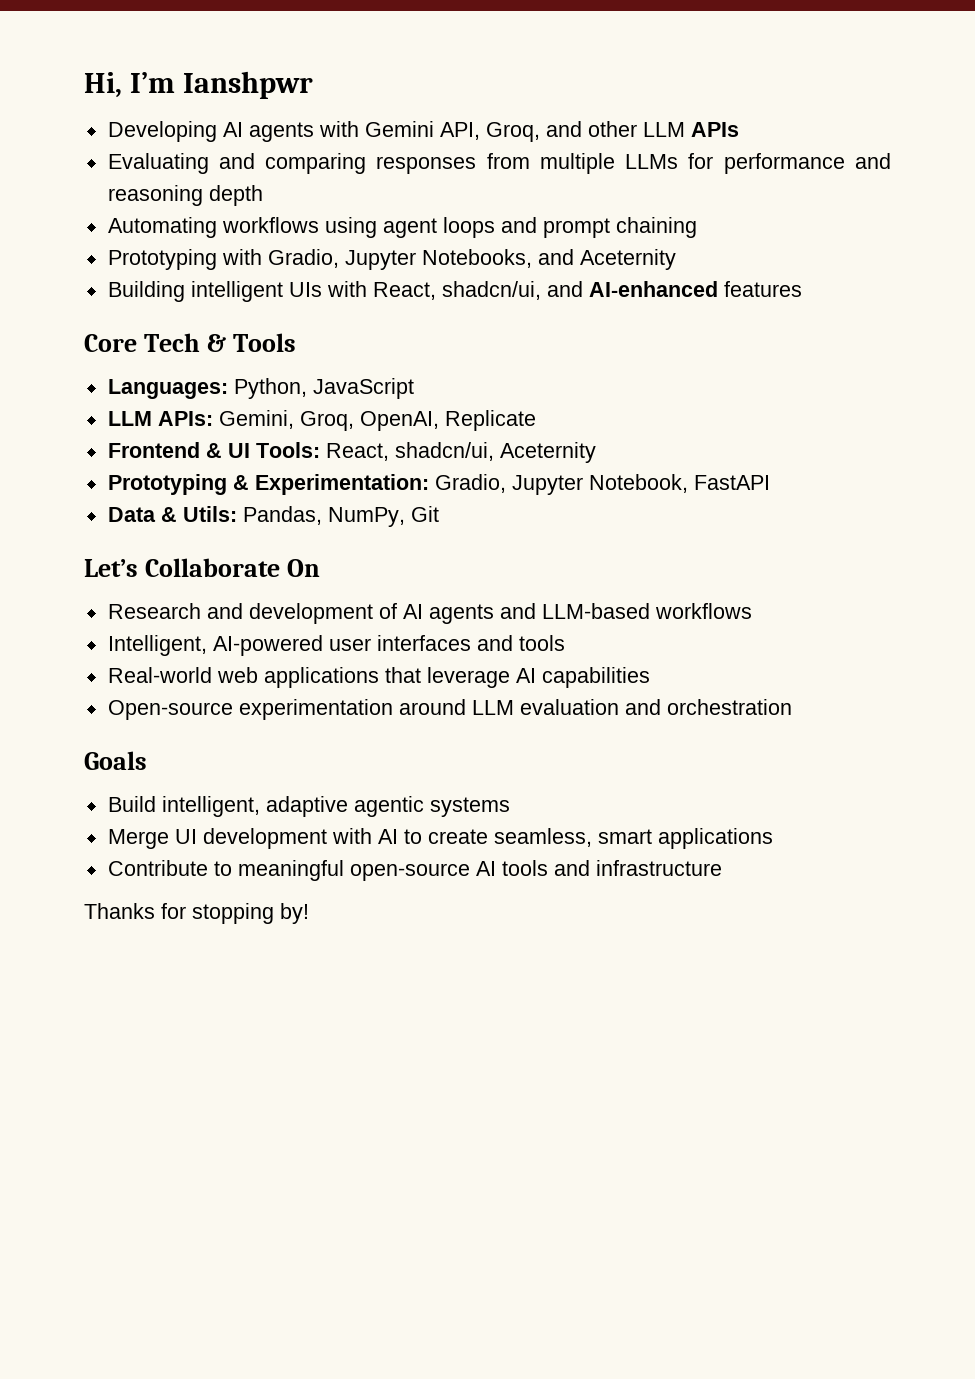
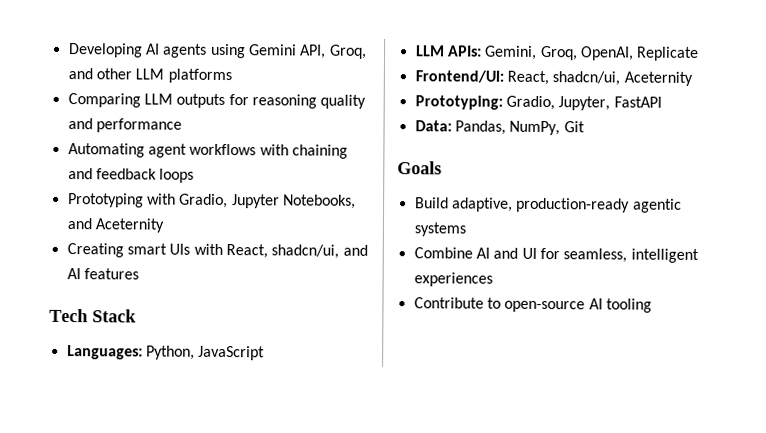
- Hi, I’m Ianshpwr
- Developing AI agents with Gemini API, Groq, and other LLM APIs
- Evaluating and comparing responses from multiple LLMs for performance and reasoning depth
- Automating workflows using agent loops and prompt chaining
+ Developing AI agents using Gemini API, Groq, and other LLM platforms
+ Comparing LLM outputs for reasoning quality and performance
+ Automating agent workflows with chaining and feedback loops
- Building intelligent UIs with React, shadcn/ui, and AI-enhanced features
+ Creating smart UIs with React, shadcn/ui, and AI features
- Core Tech & Tools
+ Tech Stack
- Frontend & UI Tools: React, shadcn/ui, Aceternity
+ Frontend/UI: React, shadcn/ui, Aceternity
- Prototyping & Experimentation: Gradio, Jupyter Notebook, FastAPI
- Data & Utils: Pandas, NumPy, Git
- Let’s Collaborate On
- Research and development of AI agents and LLM-based workflows
- Intelligent, AI-powered user interfaces and tools
- Real-world web applications that leverage AI capabilities
- Open-source experimentation around LLM evaluation and orchestration
+ Prototyping: Gradio, Jupyter, FastAPI
+ Data: Pandas, NumPy, Git
- Build intelligent, adaptive agentic systems
+ Build adaptive, production-ready agentic systems
- Merge UI development with AI to create seamless, smart applications
+ Combine AI and UI for seamless, intelligent experiences
- Contribute to meaningful open-source AI tools and infrastructure
- Thanks for stopping by!
+ Contribute to open-source AI tooling

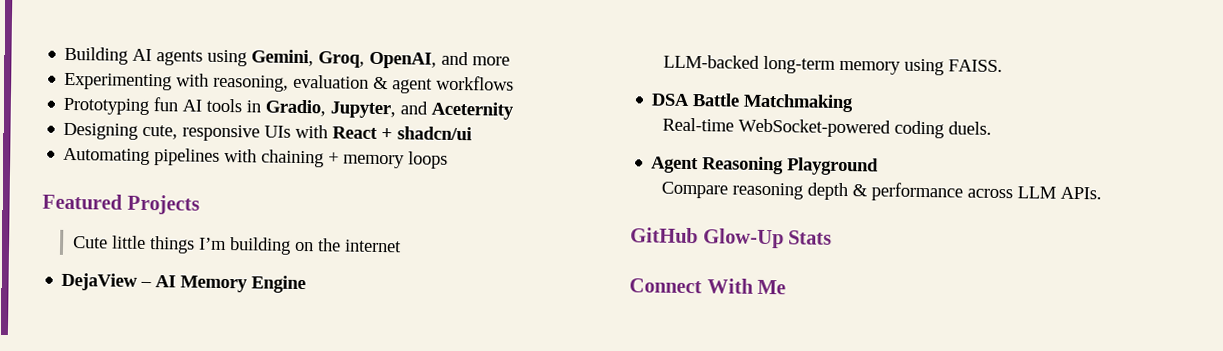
- Developing AI agents using Gemini API, Groq, and other LLM platforms
- Comparing LLM outputs for reasoning quality and performance
- Automating agent workflows with chaining and feedback loops
- Prototyping with Gradio, Jupyter Notebooks, and Aceternity
- Creating smart UIs with React, shadcn/ui, and AI features
- Tech Stack
- Languages: Python, JavaScript
- LLM APIs: Gemini, Groq, OpenAI, Replicate
- Frontend/UI: React, shadcn/ui, Aceternity
- Prototyping: Gradio, Jupyter, FastAPI
- Data: Pandas, NumPy, Git
- Goals
- Build adaptive, production-ready agentic systems
- Combine AI and UI for seamless, intelligent experiences
- Contribute to open-source AI tooling
+ Building AI agents using Gemini, Groq, OpenAI, and more
+ Experimenting with reasoning, evaluation & agent workflows
+ Prototyping fun AI tools in Gradio, Jupyter, and Aceternity
+ Designing cute, responsive UIs with React + shadcn/ui
+ Automating pipelines with chaining + memory loops
+ Featured Projects
+ Cute little things I’m building on the internet
+ DejaView – AI Memory Engine
+ LLM-backed long-term memory using FAISS.
+ DSA Battle Matchmaking
+ Real-time WebSocket-powered coding duels.
+ Agent Reasoning Playground
+ Compare reasoning depth & performance across LLM APIs.
+ GitHub Glow-Up Stats
+ Connect With Me

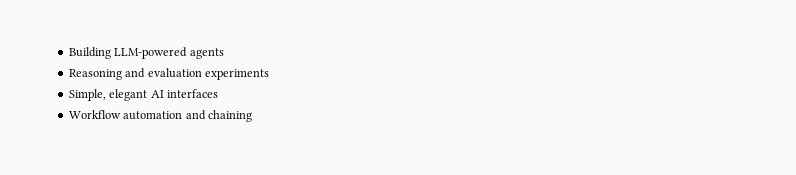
- Building AI agents using Gemini, Groq, OpenAI, and more
- Experimenting with reasoning, evaluation & agent workflows
- Prototyping fun AI tools in Gradio, Jupyter, and Aceternity
- Designing cute, responsive UIs with React + shadcn/ui
- Automating pipelines with chaining + memory loops
- Featured Projects
- Cute little things I’m building on the internet
- DejaView – AI Memory Engine
- LLM-backed long-term memory using FAISS.
- DSA Battle Matchmaking
- Real-time WebSocket-powered coding duels.
- Agent Reasoning Playground
- Compare reasoning depth & performance across LLM APIs.
- GitHub Glow-Up Stats
- Connect With Me
+ Building LLM-powered agents
+ Reasoning and evaluation experiments
+ Simple, elegant AI interfaces
+ Workflow automation and chaining

